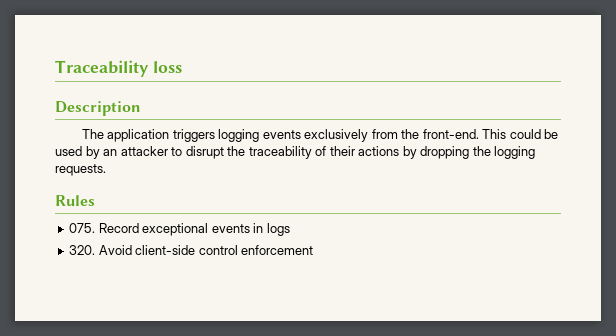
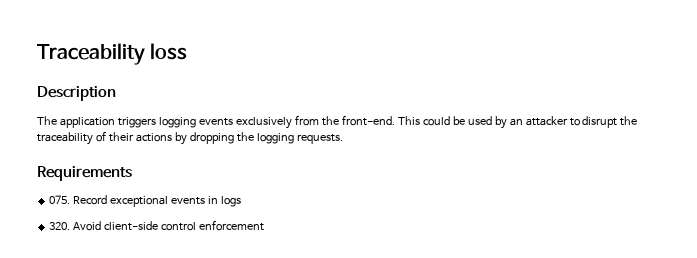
- Rules
+ Requirements

